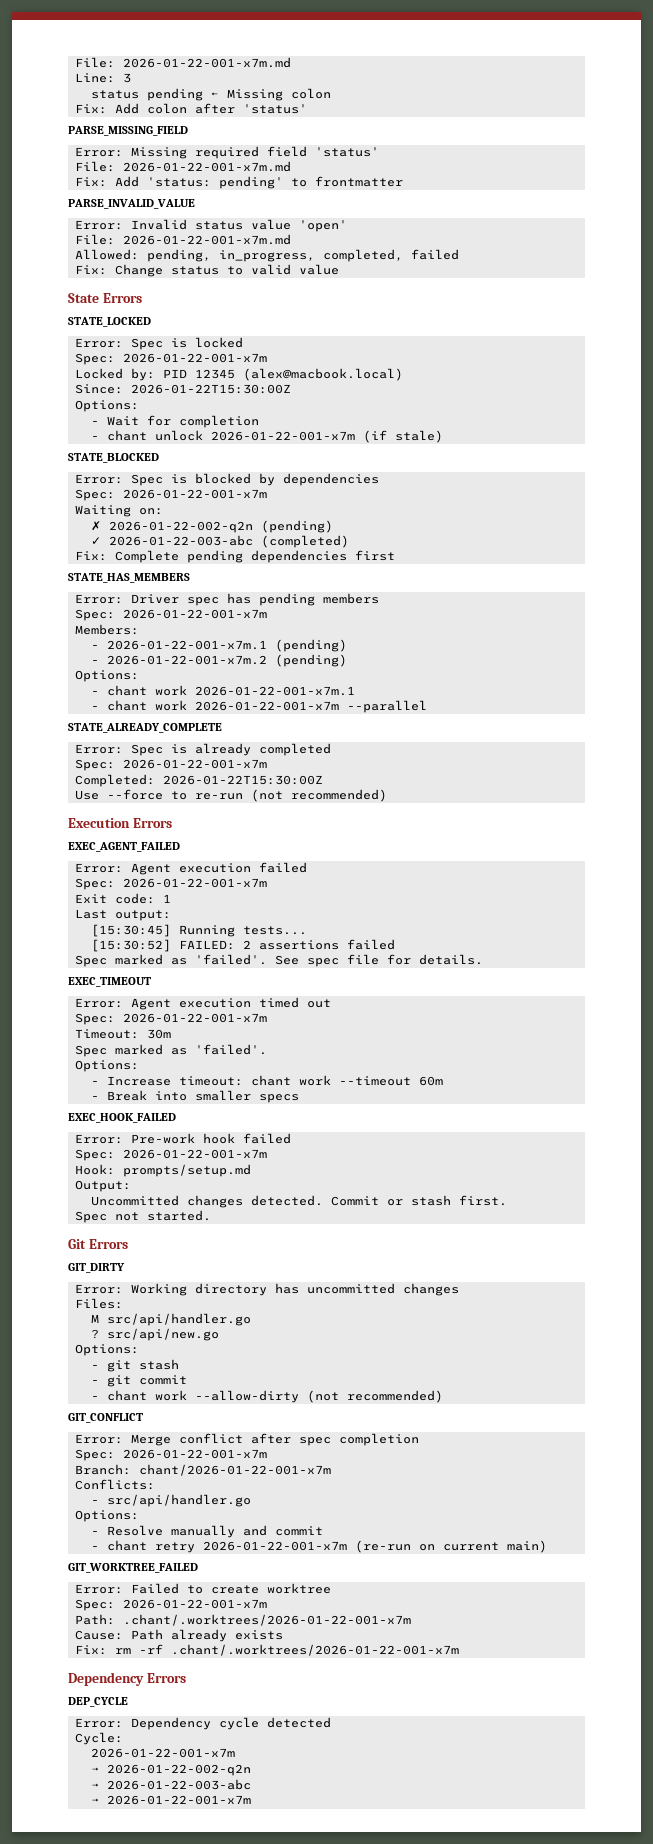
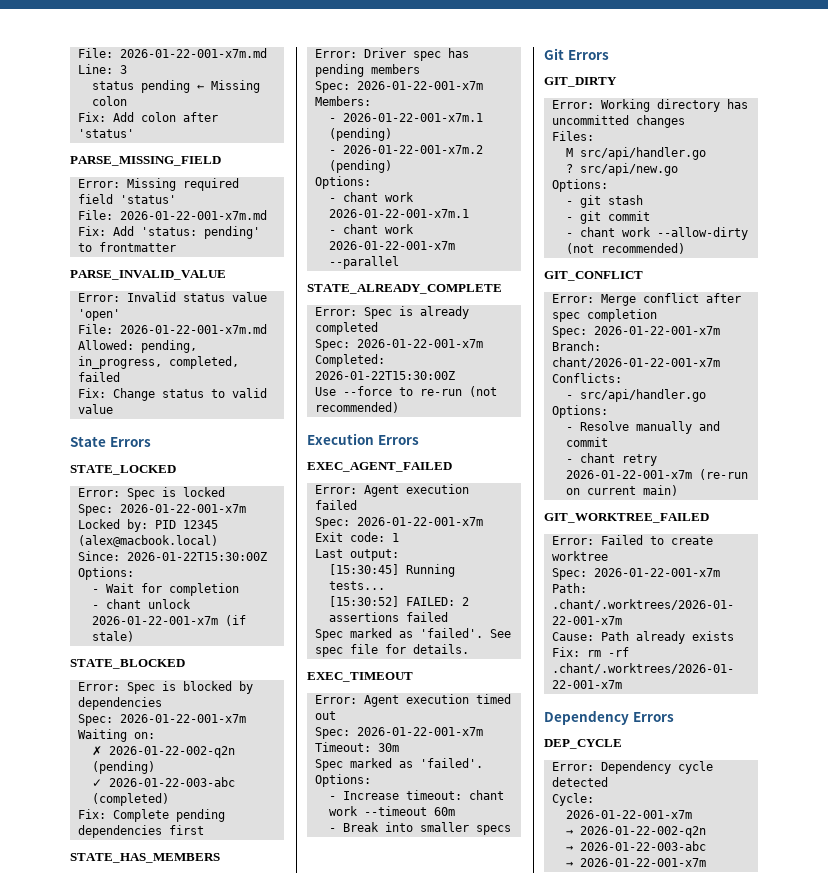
- EXEC_HOOK_FAILED
- Error: Pre-work hook failed
- Spec: 2026-01-22-001-x7m
- Hook: prompts/setup.md
- Output:
- Uncommitted changes detected. Commit or stash first.
- Spec not started.

